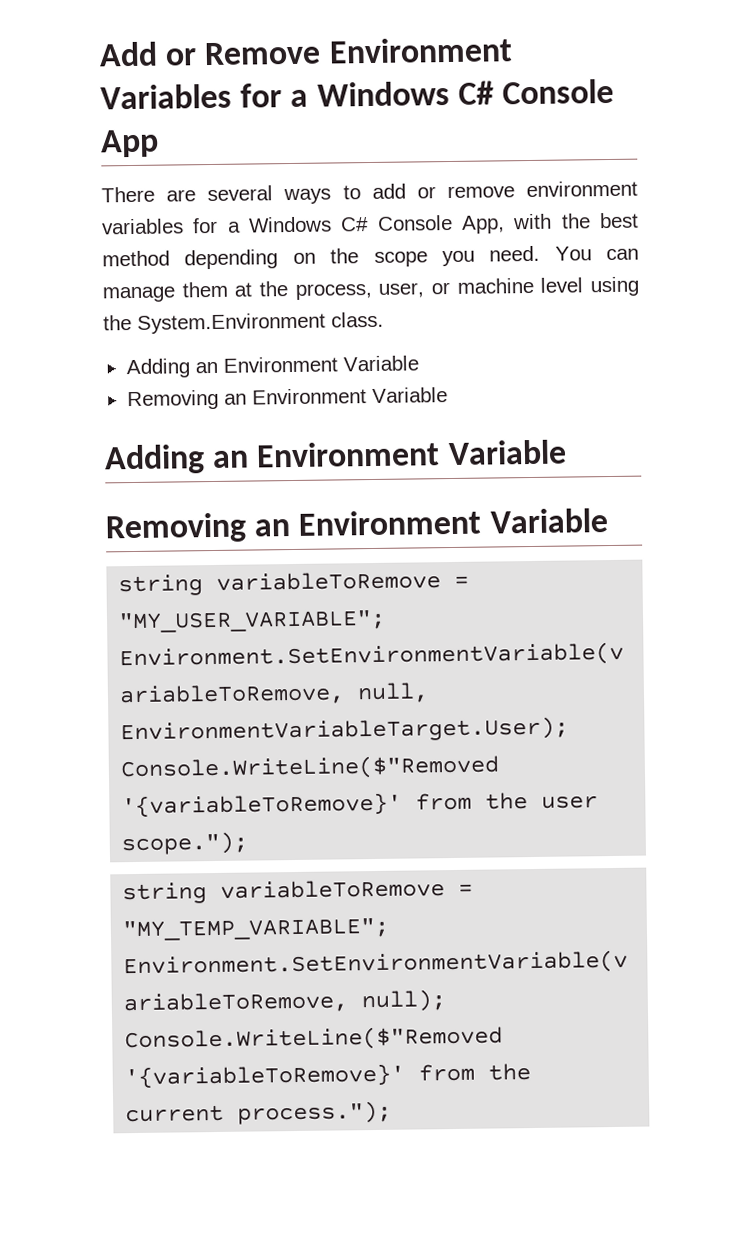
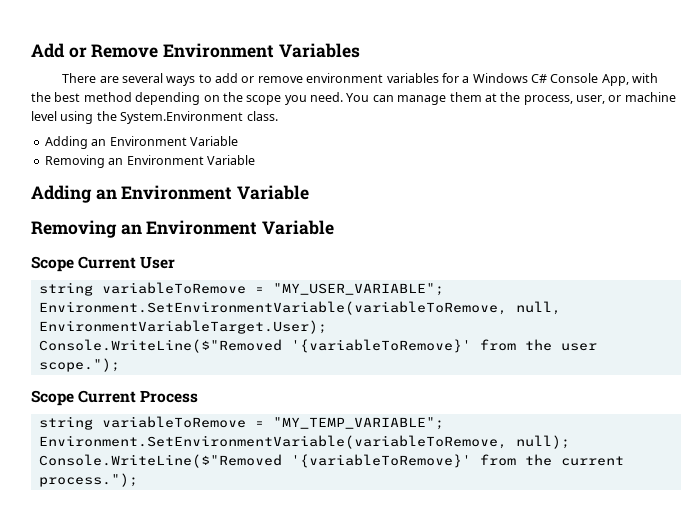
- Add or Remove Environment Variables for a Windows C# Console App
+ Add or Remove Environment Variables
+ Scope Current User
+ Scope Current Process

